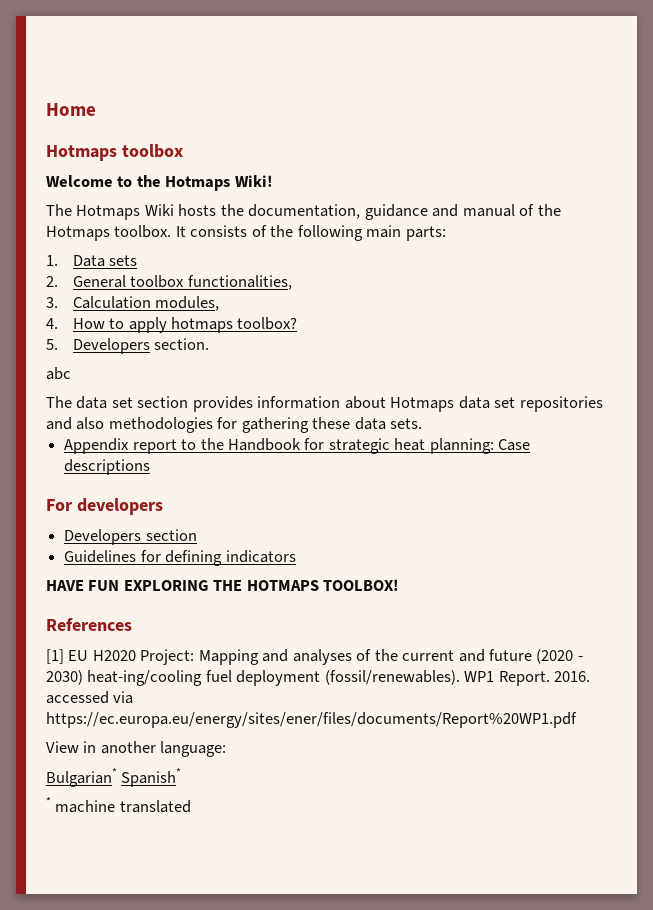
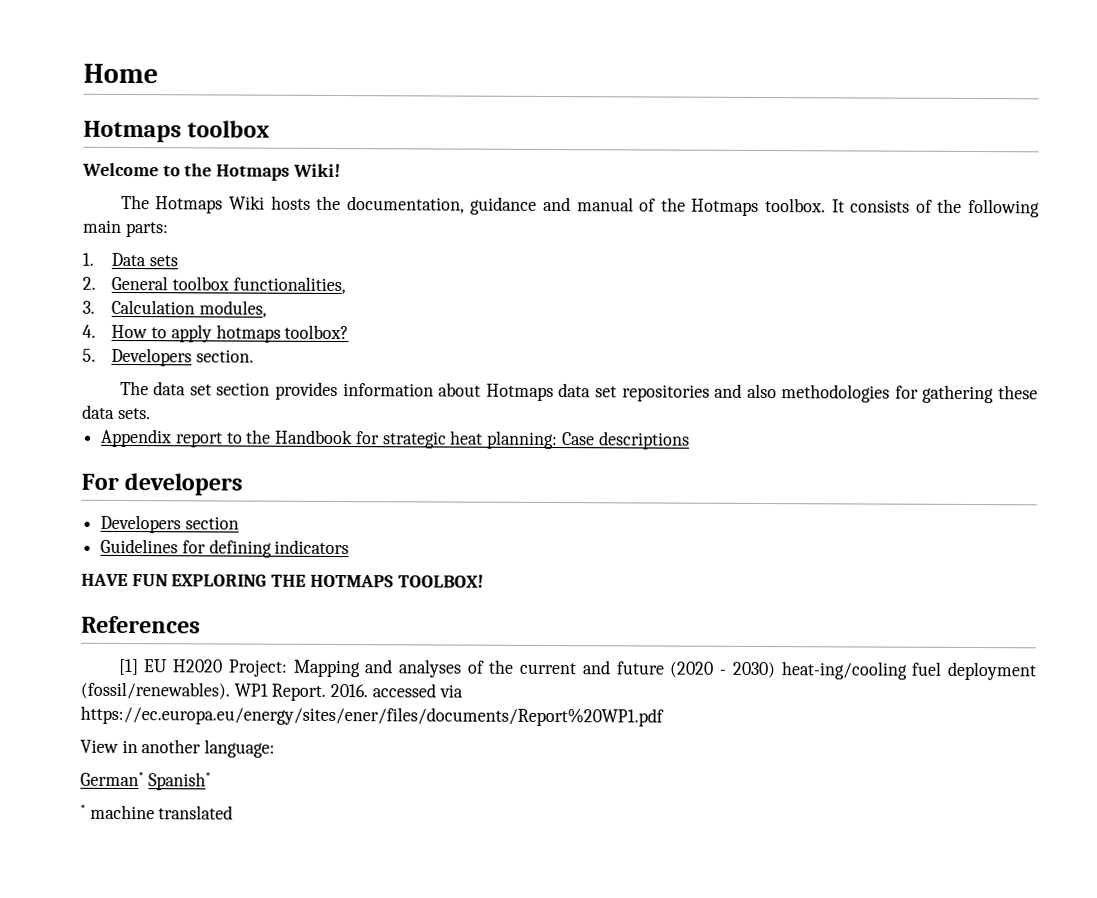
- abc
- Bulgarian* Spanish*
+ German* Spanish*

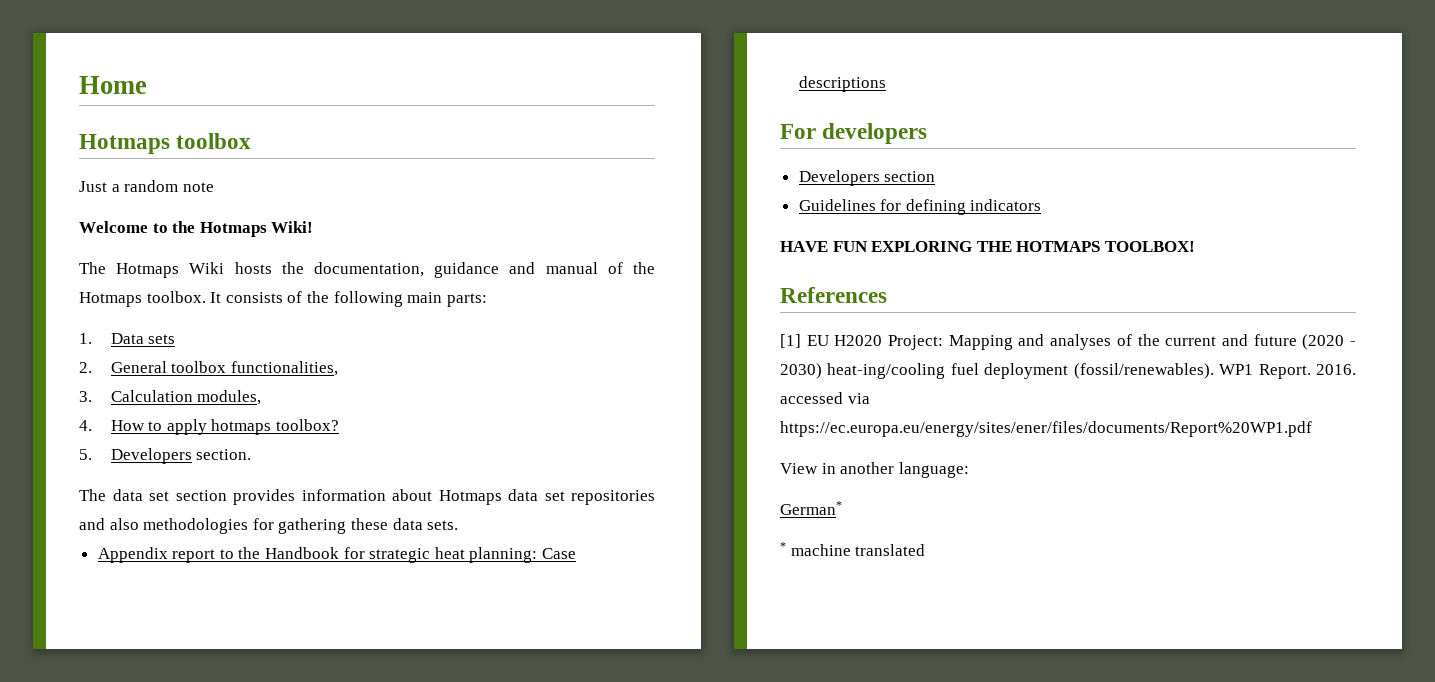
+ Just a random note
- German* Spanish*
+ German*

